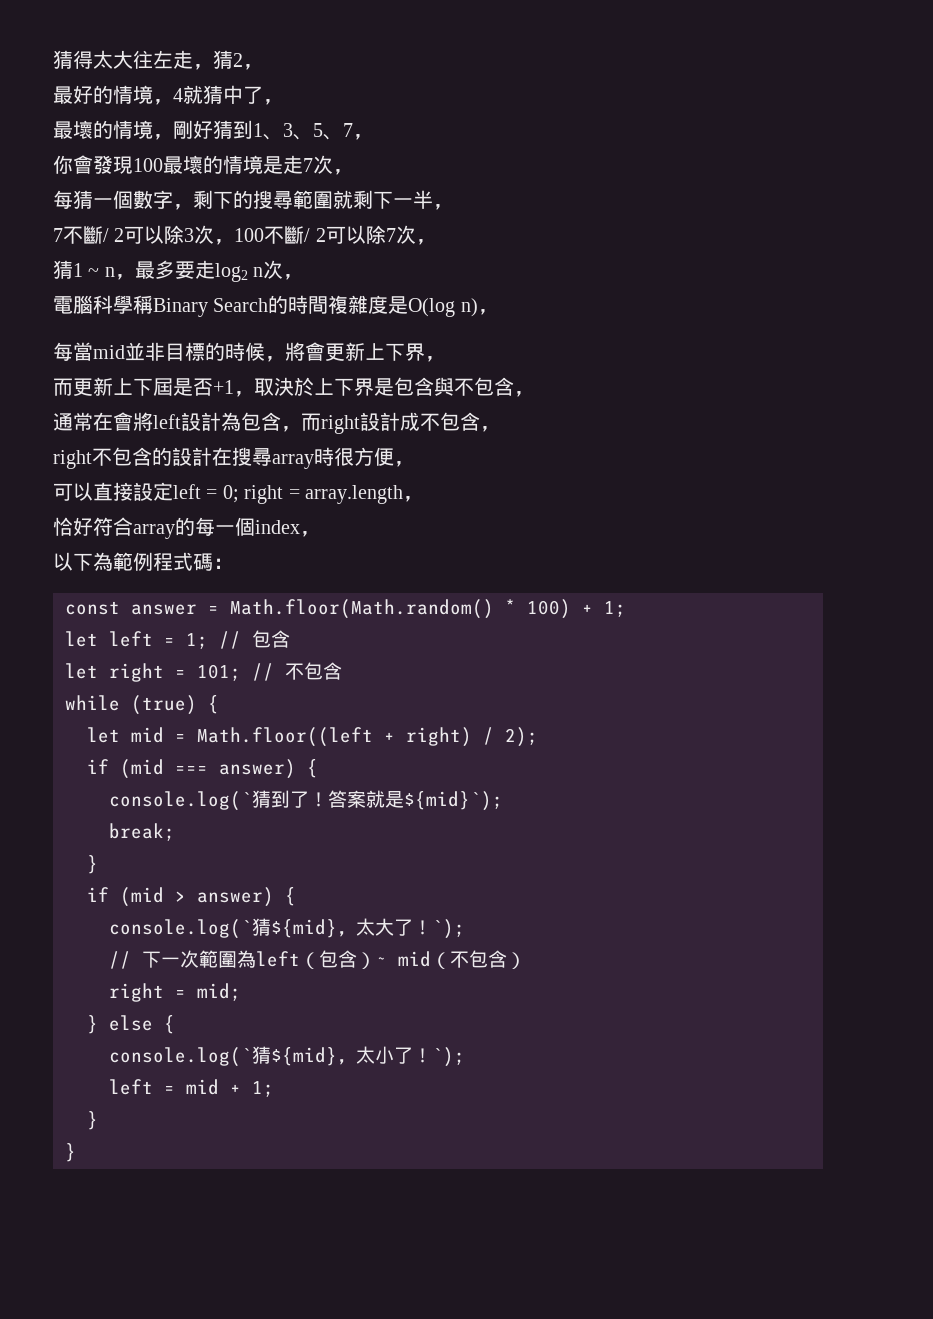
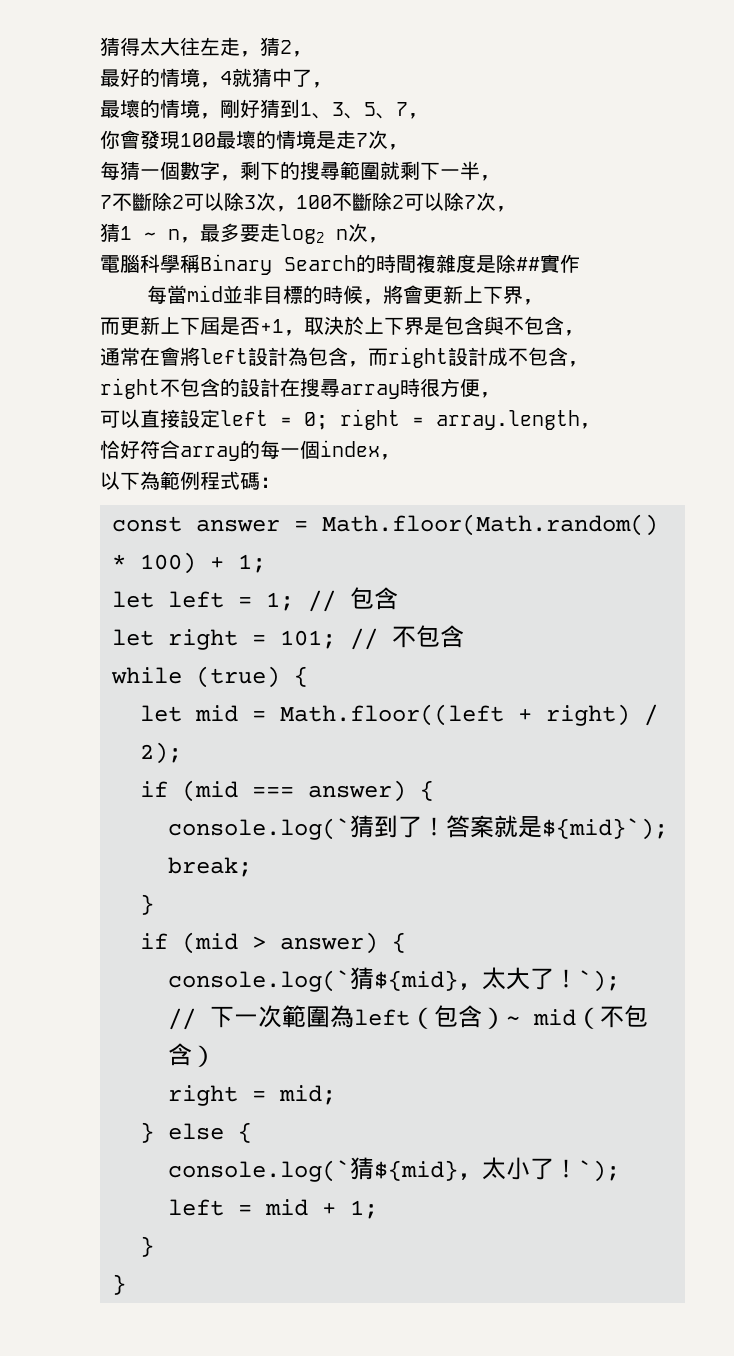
- 7不斷/ 2可以除3次，100不斷/ 2可以除7次，
+ 7不斷除2可以除3次，100不斷除2可以除7次，
- 電腦科學稱Binary Search的時間複雜度是O(log n)，
+ 電腦科學稱Binary Search的時間複雜度是除##實作

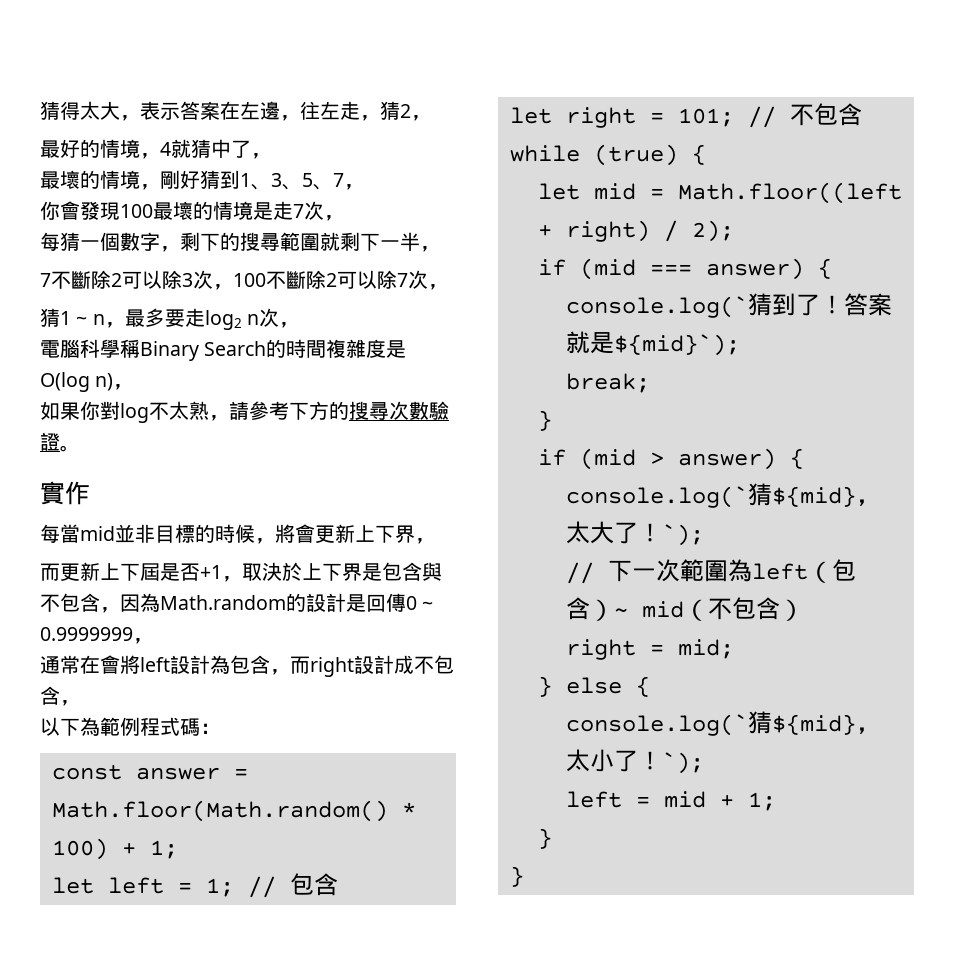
- 猜得太大往左走，猜2，
+ 猜得太大，表示答案在左邊，往左走，猜2，
- 電腦科學稱Binary Search的時間複雜度是除##實作
+ 電腦科學稱Binary Search的時間複雜度是O(log n)，
+ 如果你對log不太熟，請參考下方的搜尋次數驗證。
+ 實作
- 而更新上下屆是否+1，取決於上下界是包含與不包含，
+ 而更新上下屆是否+1，取決於上下界是包含與不包含，因為Math.random的設計是回傳0 ~ 0.9999999，
- right不包含的設計在搜尋array時很方便，
- 可以直接設定left = 0; right = array.length，
- 恰好符合array的每一個index，

